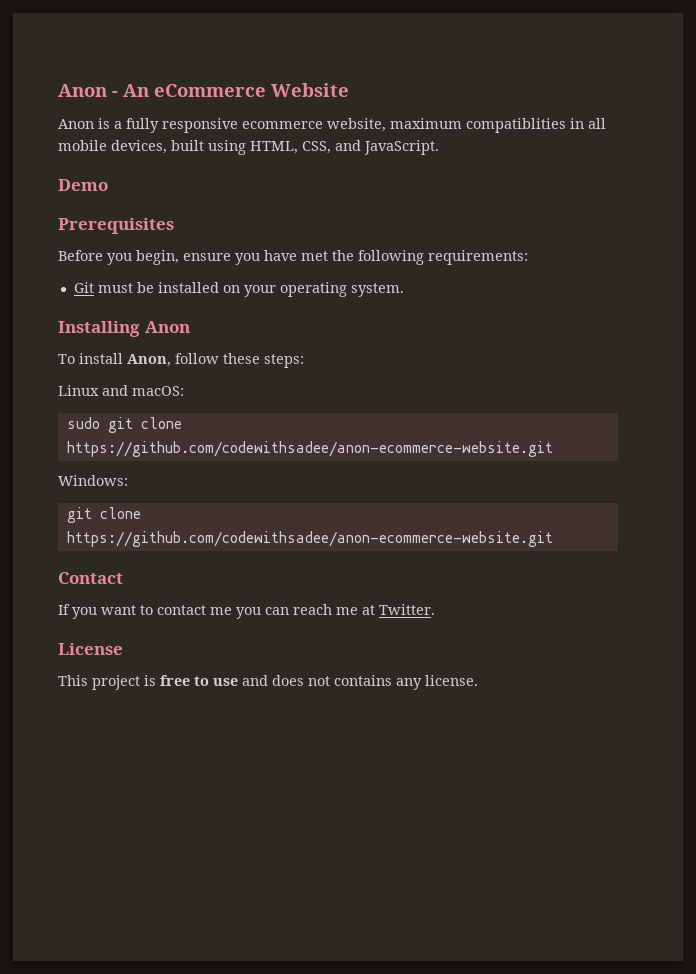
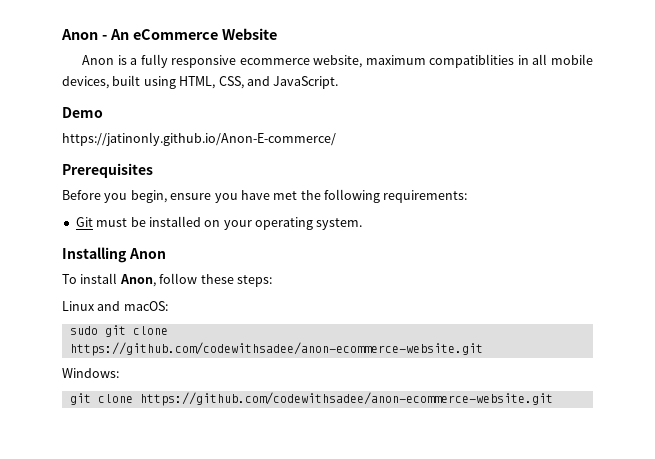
+ https://jatinonly.github.io/Anon-E-commerce/
- Contact
- If you want to contact me you can reach me at Twitter.
- License
- This project is free to use and does not contains any license.

